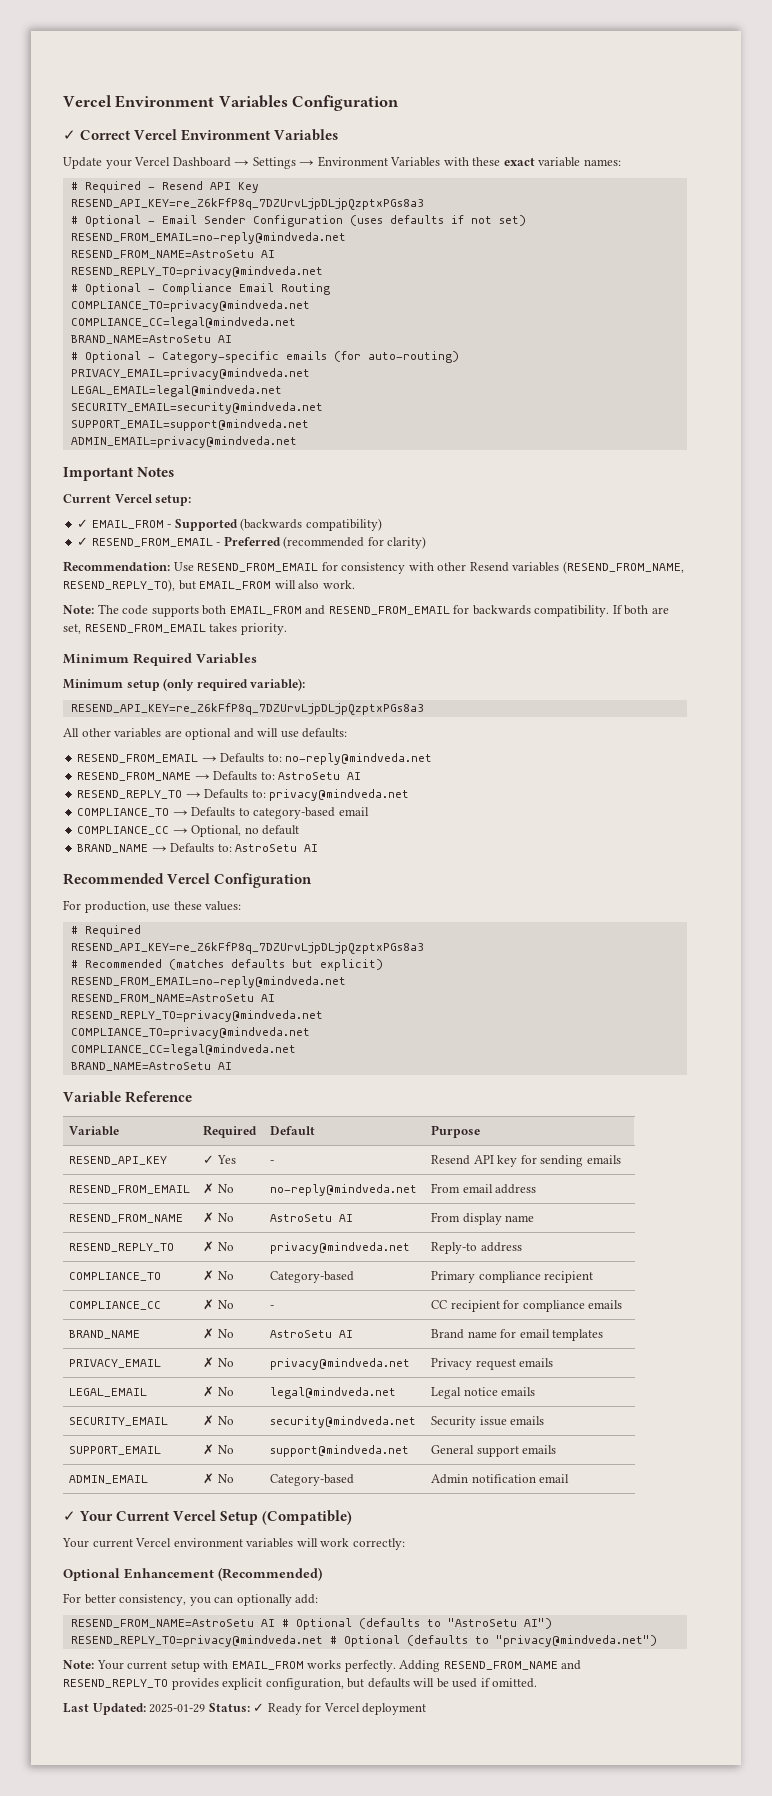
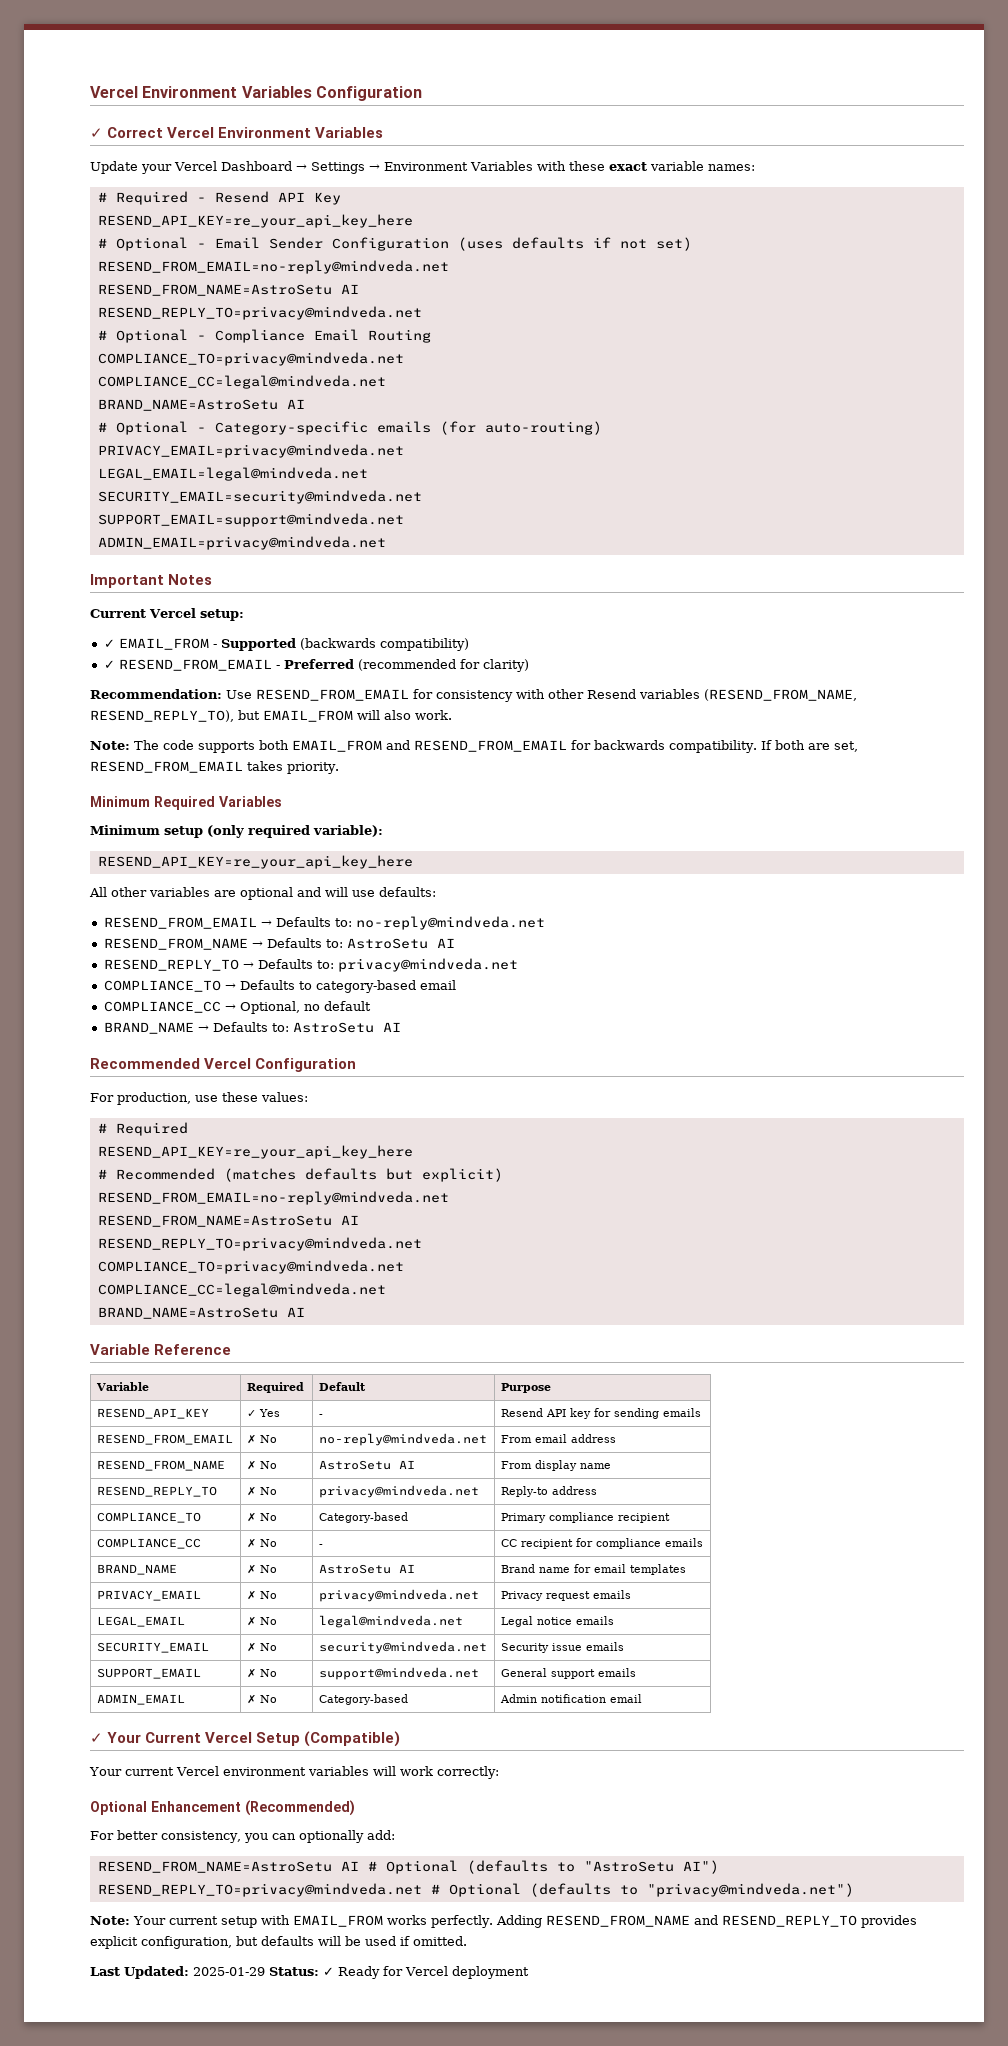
  # Required - Resend API Key
- RESEND_API_KEY=re_Z6kFfP8q_7DZUrvLjpDLjpQzptxPGs8a3
+ RESEND_API_KEY=re_your_api_key_here
  Minimum setup (only required variable):
- RESEND_API_KEY=re_Z6kFfP8q_7DZUrvLjpDLjpQzptxPGs8a3
+ RESEND_API_KEY=re_your_api_key_here
  For production, use these values:
  # Required
- RESEND_API_KEY=re_Z6kFfP8q_7DZUrvLjpDLjpQzptxPGs8a3
+ RESEND_API_KEY=re_your_api_key_here

